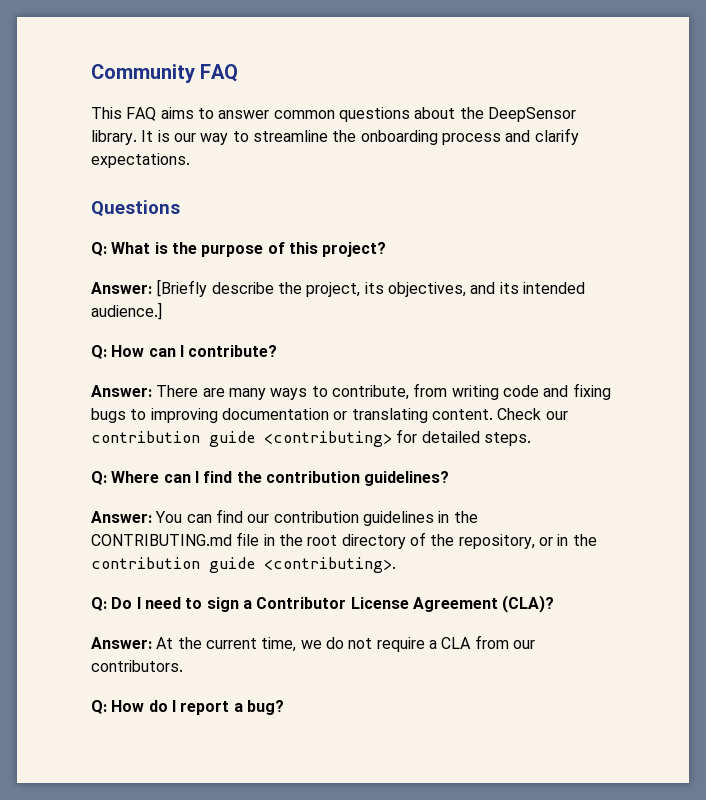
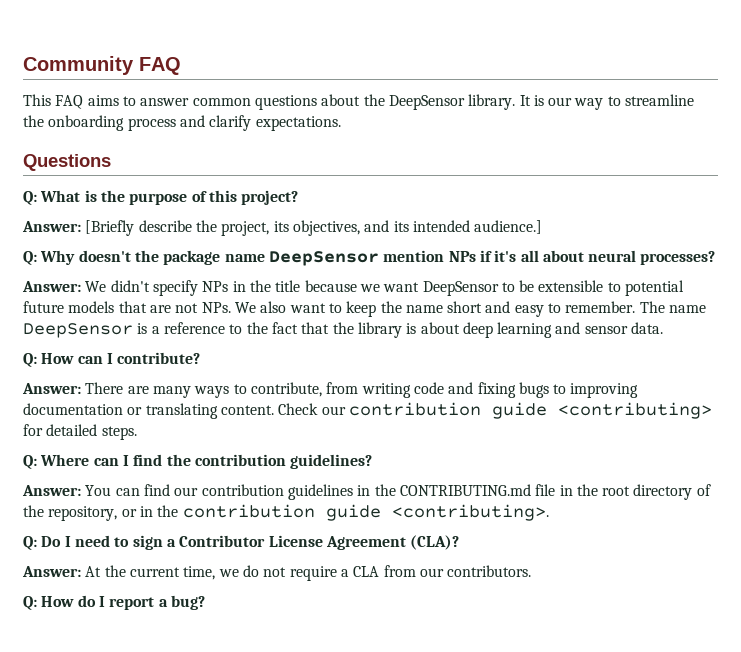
+ Q: Why doesn't the package name DeepSensor mention NPs if it's all about neural processes?
+ Answer: We didn't specify NPs in the title because we want DeepSensor to be extensible to potential future models that are not NPs. We also want to keep the name short and easy to remember. The name DeepSensor is a reference to the fact that the library is about deep learning and sensor data.

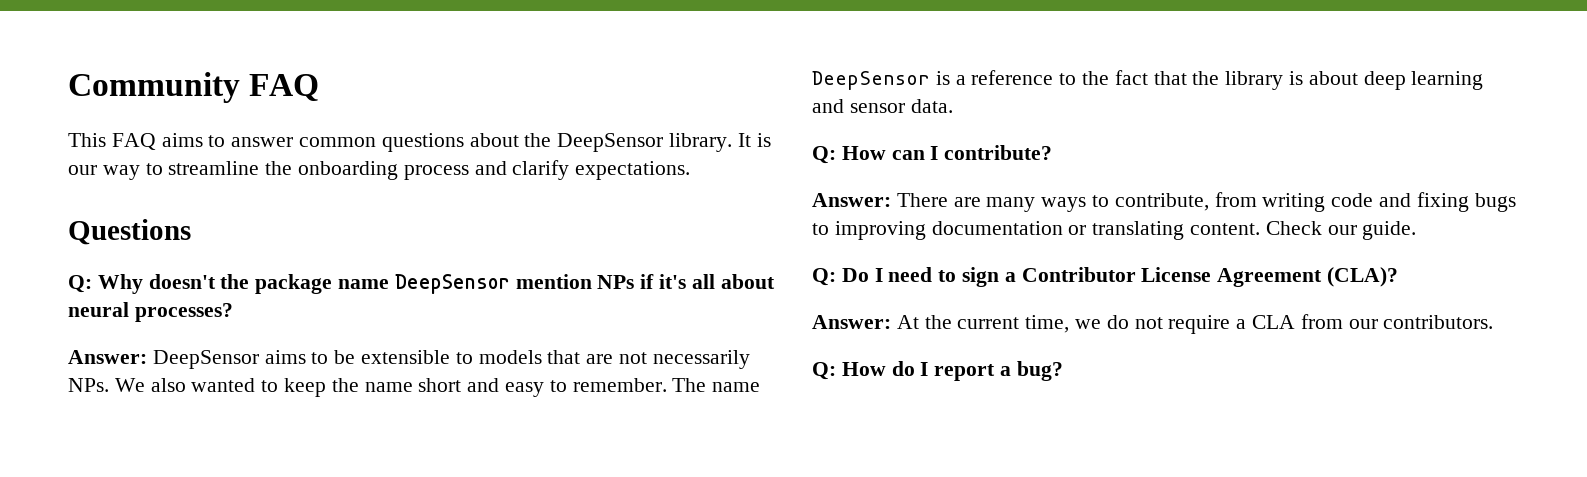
- Q: What is the purpose of this project?
- Answer: [Briefly describe the project, its objectives, and its intended audience.]
- Answer: We didn't specify NPs in the title because we want DeepSensor to be extensible to potential future models that are not NPs. We also want to keep the name short and easy to remember.
+ Answer: DeepSensor aims to be extensible to models that are not necessarily NPs. We also wanted to keep the name short and easy to remember.
- Check our contribution guide <contributing> for detailed steps.
- Q: Where can I find the contribution guidelines?
- Answer: You can find our contribution guidelines in the CONTRIBUTING.md file in the root directory of the repository, or in the contribution guide <contributing>.
+ Check our guide.

